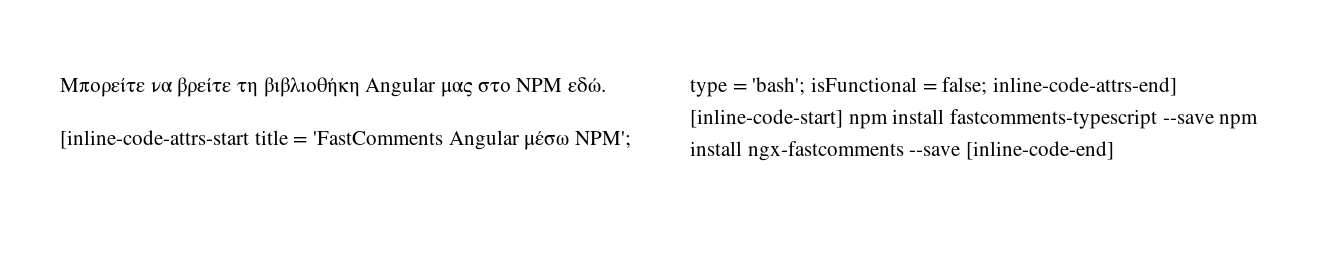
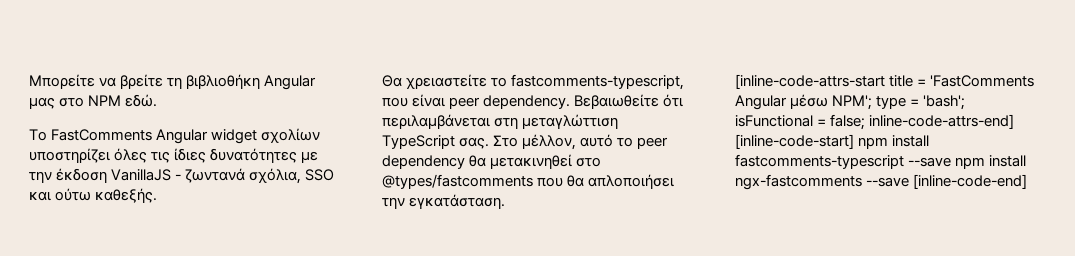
+ Το FastComments Angular widget σχολίων υποστηρίζει όλες τις ίδιες δυνατότητες με την έκδοση VanillaJS - ζωντανά σχόλια, SSO και ούτω καθεξής.
+ Θα χρειαστείτε το fastcomments-typescript, που είναι peer dependency. Βεβαιωθείτε ότι περιλαμβάνεται στη μεταγλώττιση TypeScript σας. Στο μέλλον, αυτό το peer dependency θα μετακινηθεί στο @types/fastcomments που θα απλοποιήσει την εγκατάσταση.

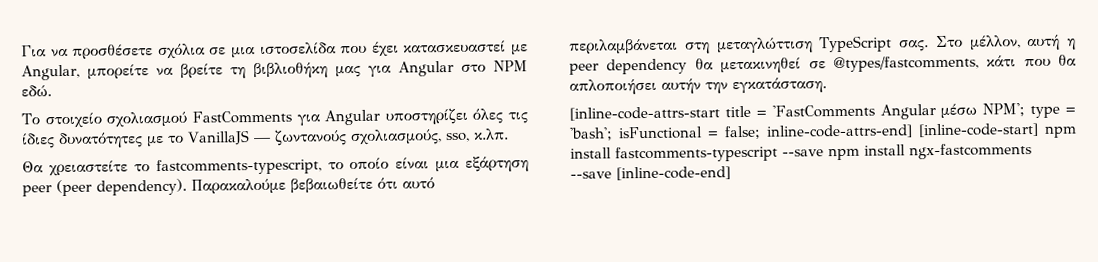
- Μπορείτε να βρείτε τη βιβλιοθήκη Angular μας στο NPM εδώ.
+ Για να προσθέσετε σχόλια σε μια ιστοσελίδα που έχει κατασκευαστεί με Angular, μπορείτε να βρείτε τη βιβλιοθήκη μας για Angular στο NPM εδώ.
- Το FastComments Angular widget σχολίων υποστηρίζει όλες τις ίδιες δυνατότητες με την έκδοση VanillaJS - ζωντανά σχόλια, SSO και ούτω καθεξής.
- Θα χρειαστείτε το fastcomments-typescript, που είναι peer dependency. Βεβαιωθείτε ότι περιλαμβάνεται στη μεταγλώττιση TypeScript σας.
+ Το στοιχείο σχολιασμού FastComments για Angular υποστηρίζει όλες τις ίδιες δυνατότητες με το VanillaJS — ζωντανούς σχολιασμούς, sso, κ.λπ.
+ Θα χρειαστείτε το fastcomments-typescript, το οποίο είναι μια εξάρτηση peer (peer dependency). Παρακαλούμε βεβαιωθείτε ότι αυτό περιλαμβάνεται στη μεταγλώττιση TypeScript σας.
- Στο μέλλον, αυτό το peer dependency θα μετακινηθεί στο @types/fastcomments που θα απλοποιήσει την εγκατάσταση.
+ Στο μέλλον, αυτή η peer dependency θα μετακινηθεί σε @types/fastcomments, κάτι που θα απλοποιήσει αυτήν την εγκατάσταση.

